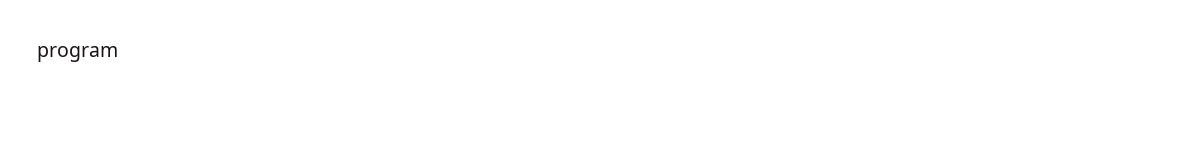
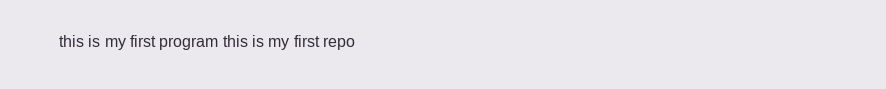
- program
+ this is my first program this is my first repo

